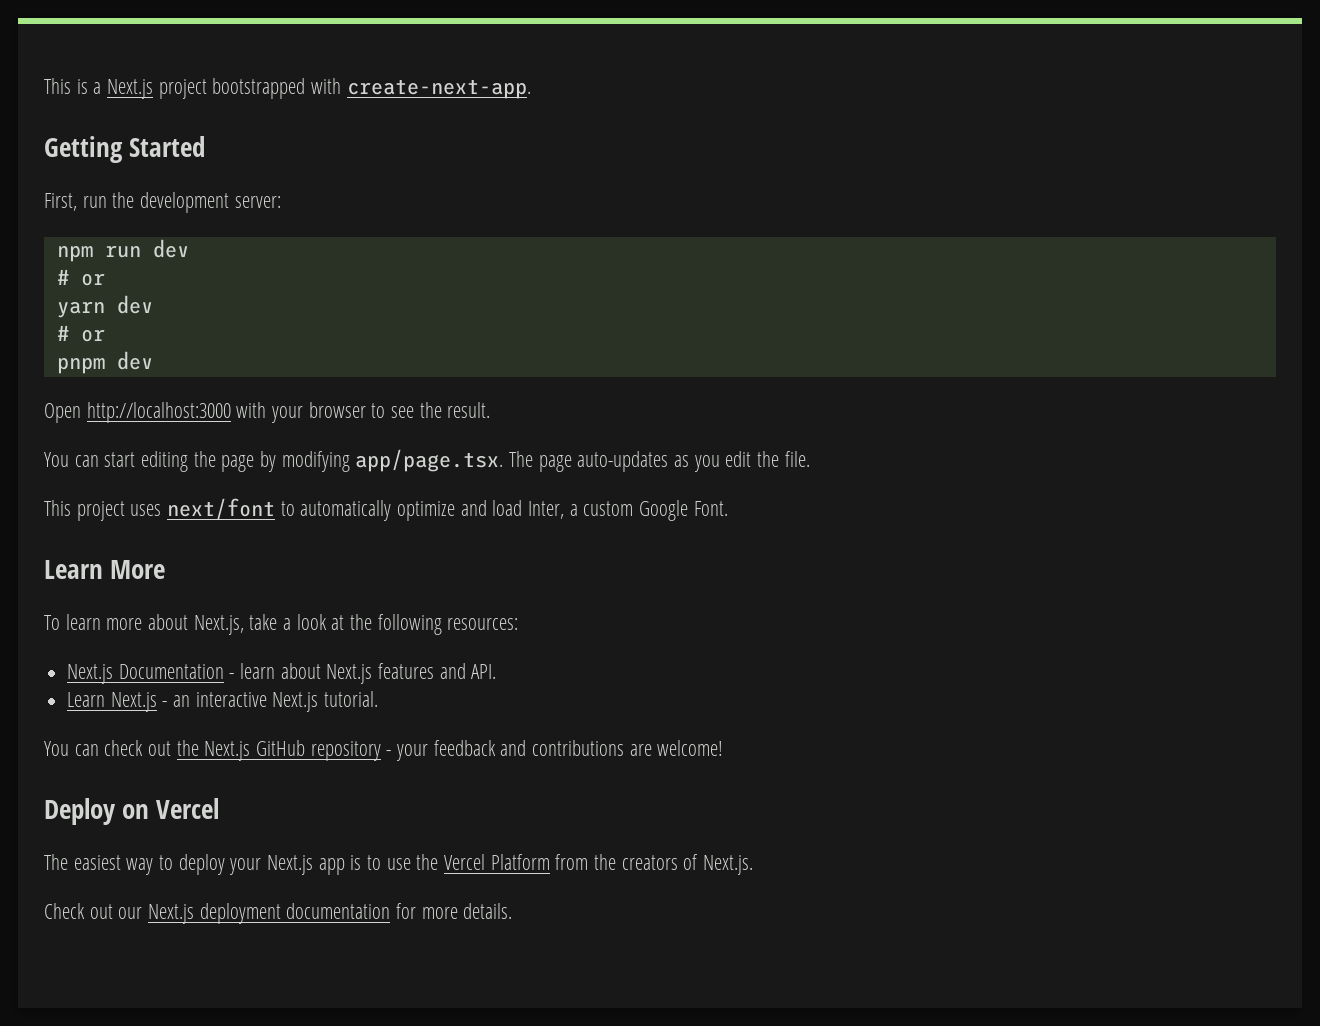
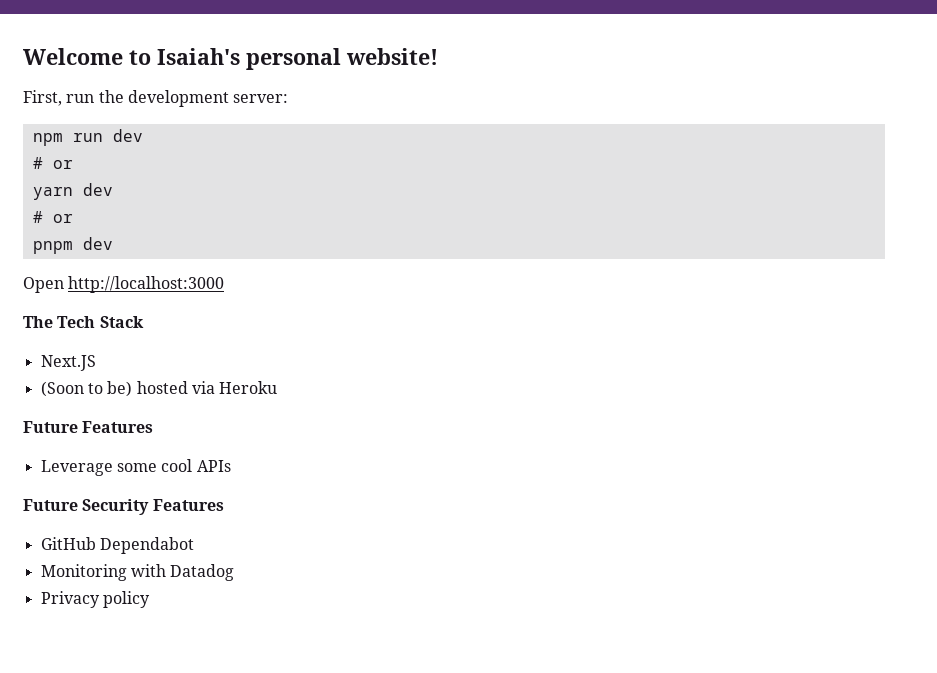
- This is a Next.js project bootstrapped with create-next-app.
- Getting Started
+ Welcome to Isaiah's personal website!
- Open http://localhost:3000 with your browser to see the result.
- You can start editing the page by modifying app/page.tsx. The page auto-updates as you edit the file.
- This project uses next/font to automatically optimize and load Inter, a custom Google Font.
- Learn More
- To learn more about Next.js, take a look at the following resources:
- Next.js Documentation - learn about Next.js features and API.
- Learn Next.js - an interactive Next.js tutorial.
- You can check out the Next.js GitHub repository - your feedback and contributions are welcome!
- Deploy on Vercel
- The easiest way to deploy your Next.js app is to use the Vercel Platform from the creators of Next.js.
- Check out our Next.js deployment documentation for more details.
+ Open http://localhost:3000
+ The Tech Stack
+ Next.JS
+ (Soon to be) hosted via Heroku
+ Future Features
+ Leverage some cool APIs
+ Future Security Features
+ GitHub Dependabot
+ Monitoring with Datadog
+ Privacy policy

